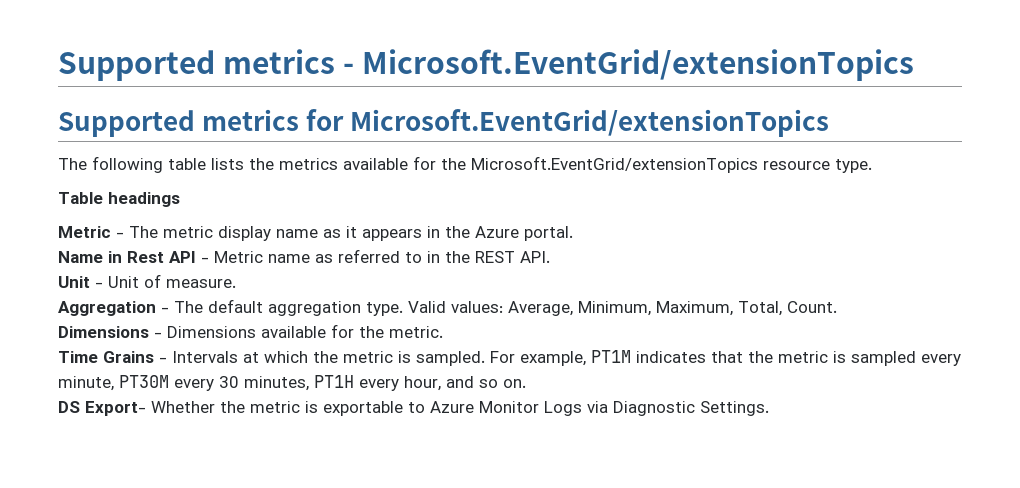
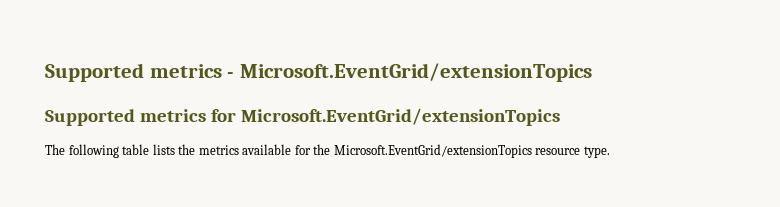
- Table headings
- Metric - The metric display name as it appears in the Azure portal.
- Name in Rest API - Metric name as referred to in the REST API.
- Unit - Unit of measure.
- Aggregation - The default aggregation type. Valid values: Average, Minimum, Maximum, Total, Count.
- Dimensions - Dimensions available for the metric.
- Time Grains - Intervals at which the metric is sampled. For example, PT1M indicates that the metric is sampled every minute, PT30M every 30 minutes, PT1H every hour, and so on.
- DS Export- Whether the metric is exportable to Azure Monitor Logs via Diagnostic Settings.

